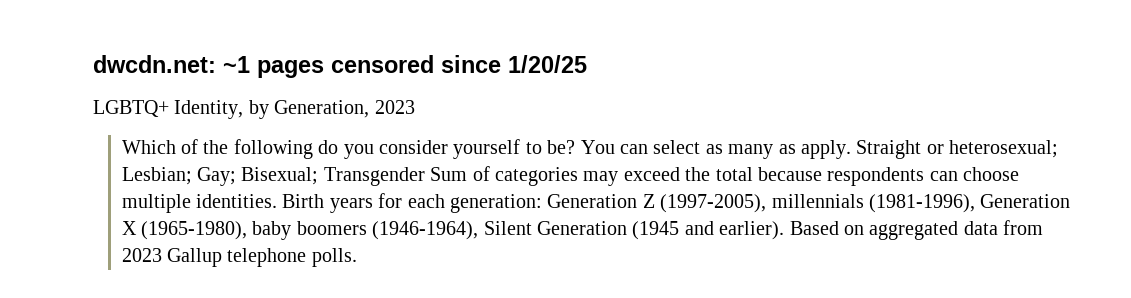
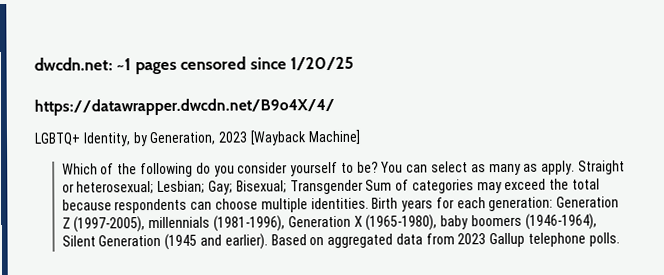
+ https://datawrapper.dwcdn.net/B9o4X/4/
- LGBTQ+ Identity, by Generation, 2023
+ LGBTQ+ Identity, by Generation, 2023 [Wayback Machine]

